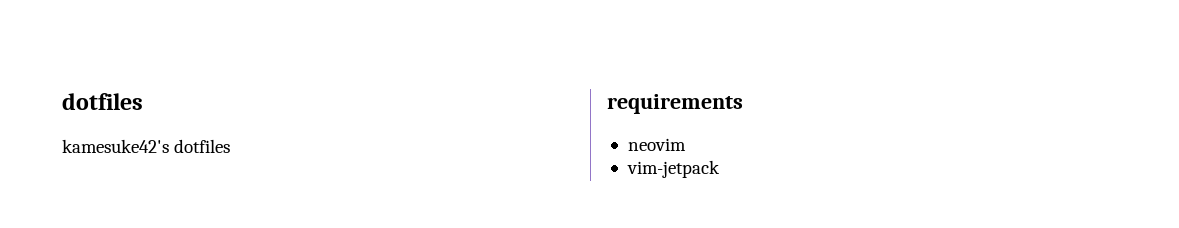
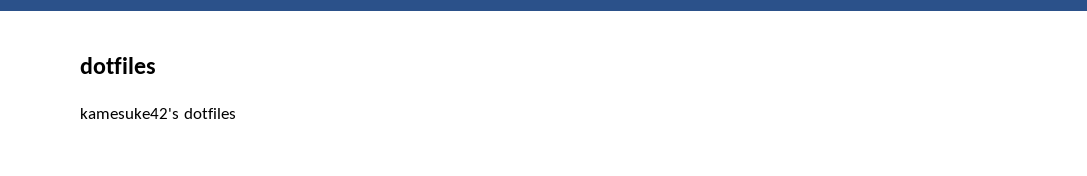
- requirements
- neovim
- vim-jetpack

